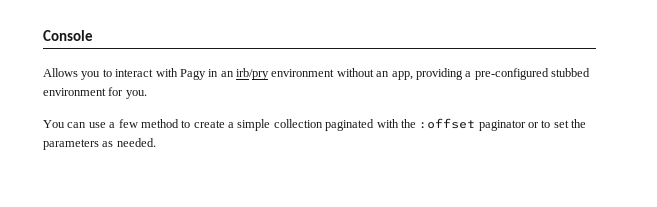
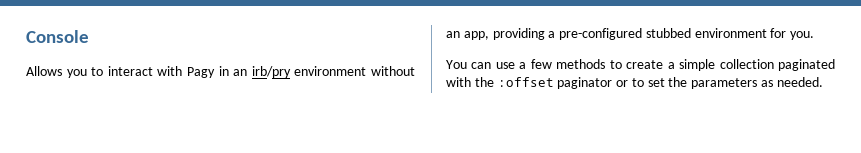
- You can use a few method to create a simple collection paginated with the :offset paginator or to set the parameters as needed.
+ You can use a few methods to create a simple collection paginated with the :offset paginator or to set the parameters as needed.

